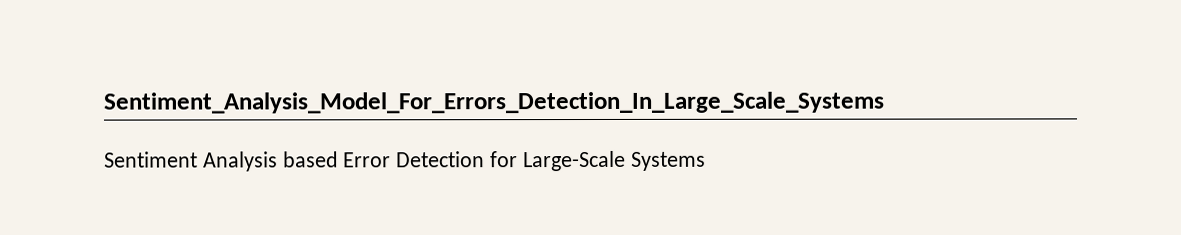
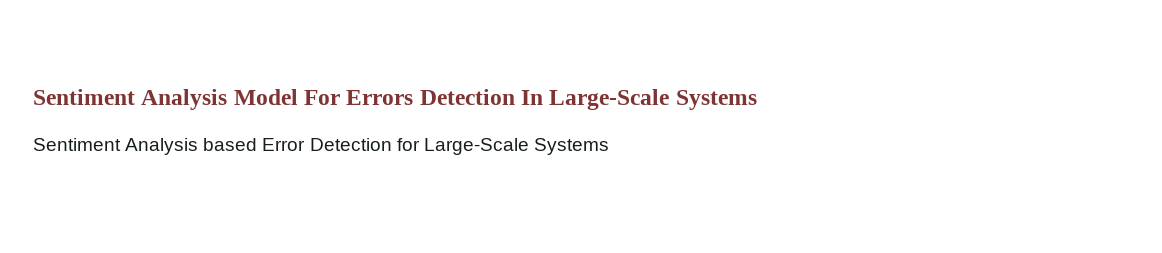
- Sentiment_Analysis_Model_For_Errors_Detection_In_Large_Scale_Systems
+ Sentiment Analysis Model For Errors Detection In Large-Scale Systems

